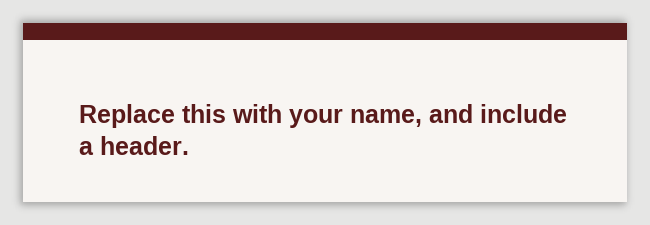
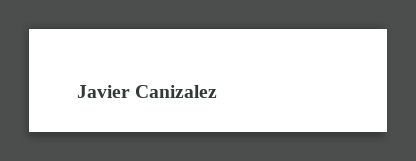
- Replace this with your name, and include a header.
+ Javier Canizalez

